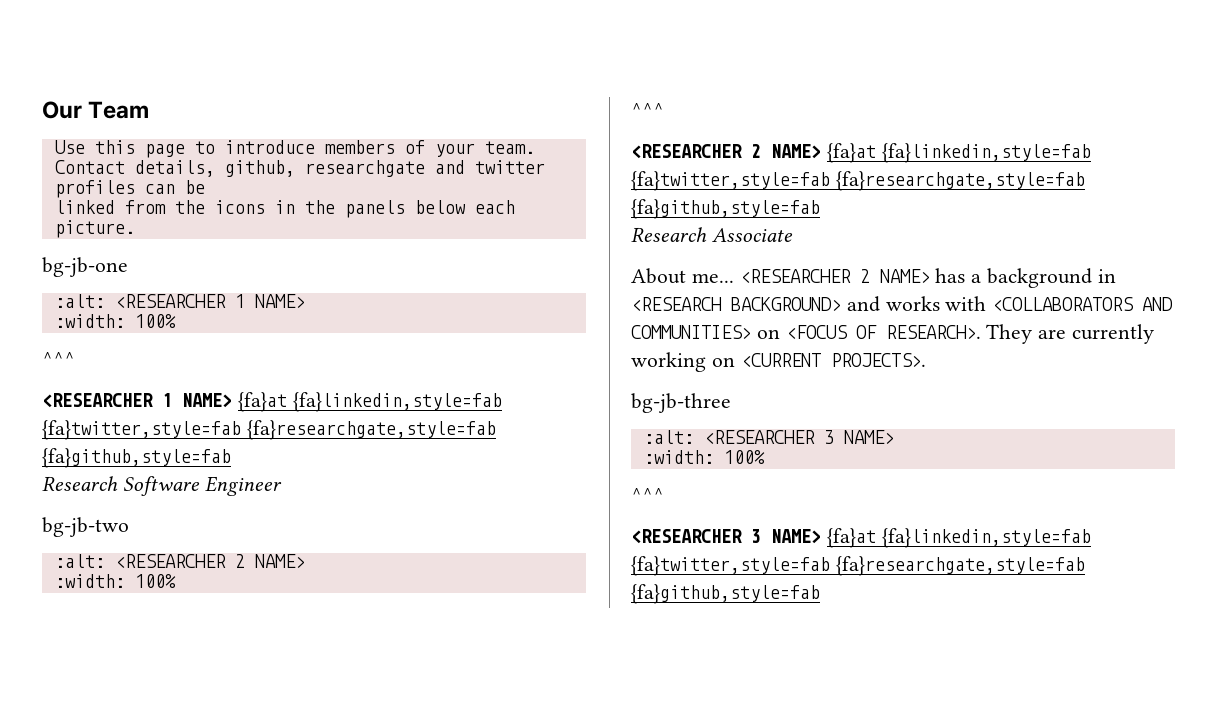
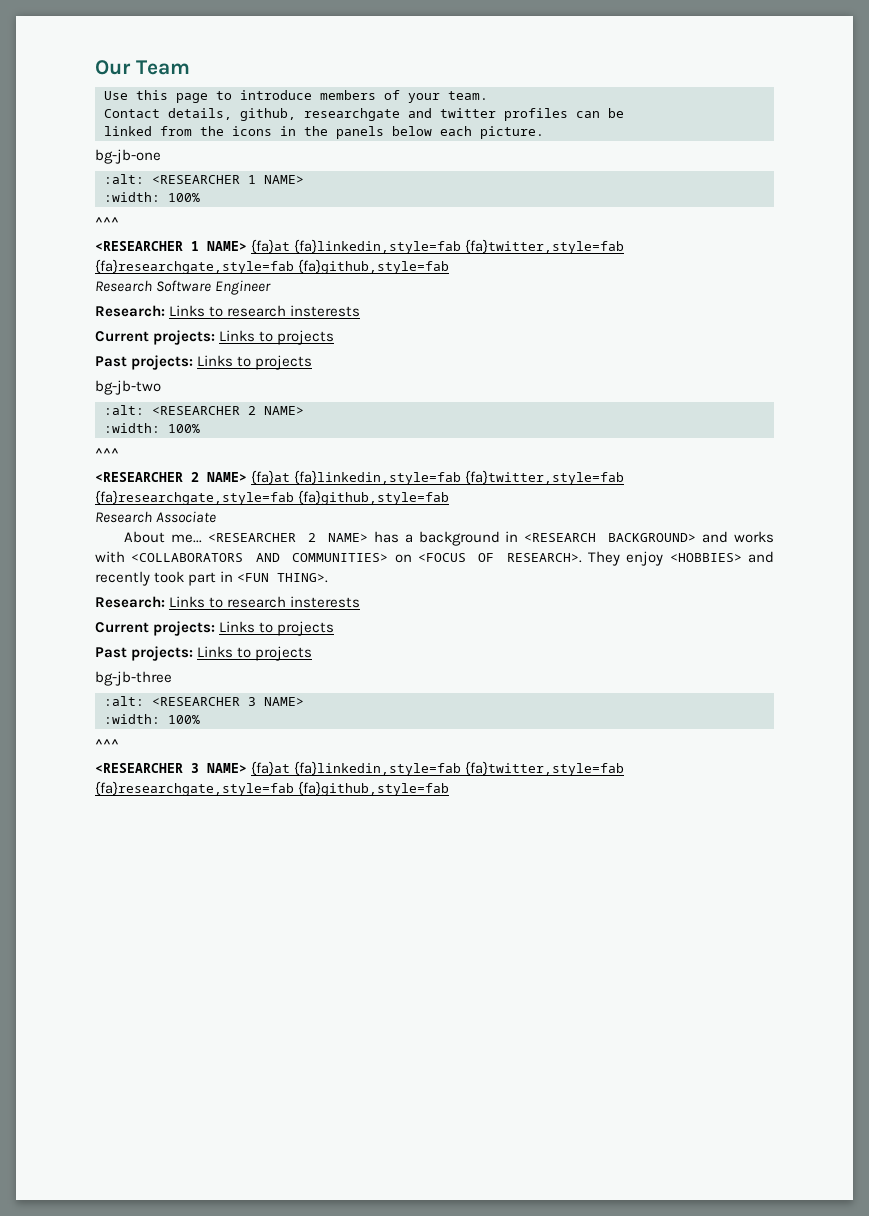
  Research Software Engineer
+ Research: Links to research insterests
+ Current projects: Links to projects
+ Past projects: Links to projects
- They are currently working on <CURRENT PROJECTS>.
+ They enjoy <HOBBIES> and recently took part in <FUN THING>.
+ Research: Links to research insterests
+ Current projects: Links to projects
+ Past projects: Links to projects

